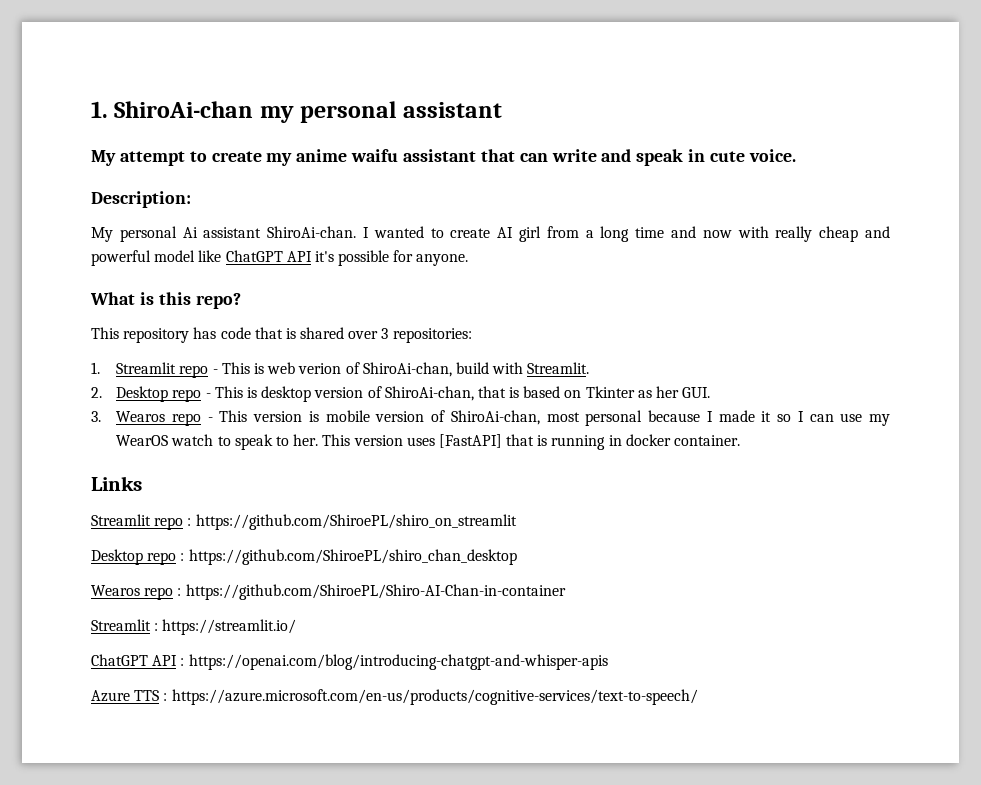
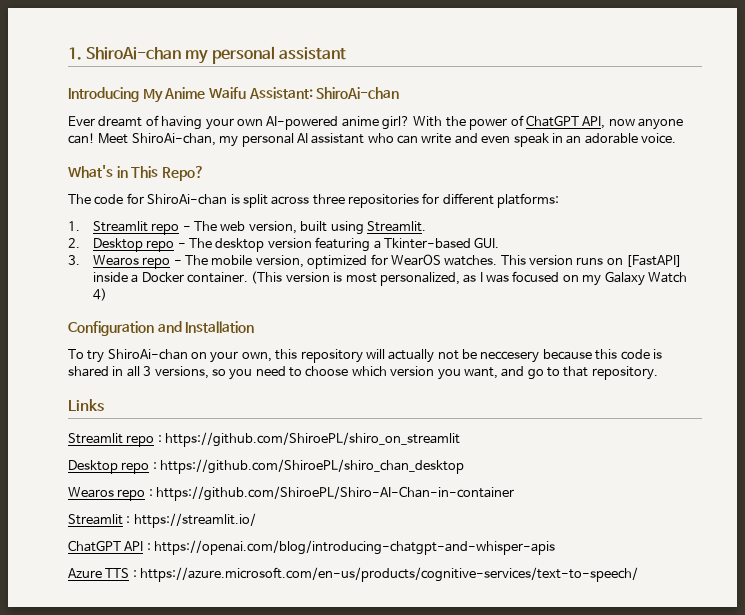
- My attempt to create my anime waifu assistant that can write and speak in cute voice.
+ Introducing My Anime Waifu Assistant: ShiroAi-chan
+ Ever dreamt of having your own AI-powered anime girl? With the power of ChatGPT API, now anyone can! Meet ShiroAi-chan, my personal AI assistant who can write and even speak in an adorable voice.
- Description:
- My personal Ai assistant ShiroAi-chan. I wanted to create AI girl from a long time and now with really cheap and powerful model like ChatGPT API it's possible for anyone.
- What is this repo?
- This repository has code that is shared over 3 repositories:
- 1. Streamlit repo - This is web verion of ShiroAi-chan, build with Streamlit.
+ What's in This Repo?
+ The code for ShiroAi-chan is split across three repositories for different platforms:
+ 1. Streamlit repo - The web version, built using Streamlit.
- 2. Desktop repo - This is desktop version of ShiroAi-chan, that is based on Tkinter as her GUI.
+ 2. Desktop repo - The desktop version featuring a Tkinter-based GUI.
- 3. Wearos repo - This version is mobile version of ShiroAi-chan, most personal because I made it so I can use my WearOS watch to speak to her. This version uses [FastAPI] that is running in docker container.
+ 3. Wearos repo - The mobile version, optimized for WearOS watches. This version runs on [FastAPI] inside a Docker container. (This version is most personalized, as I was focused on my Galaxy Watch 4)
+ Configuration and Installation
+ To try ShiroAi-chan on your own, this repository will actually not be neccesery because this code is shared in all 3 versions, so you need to choose which version you want, and go to that repository.

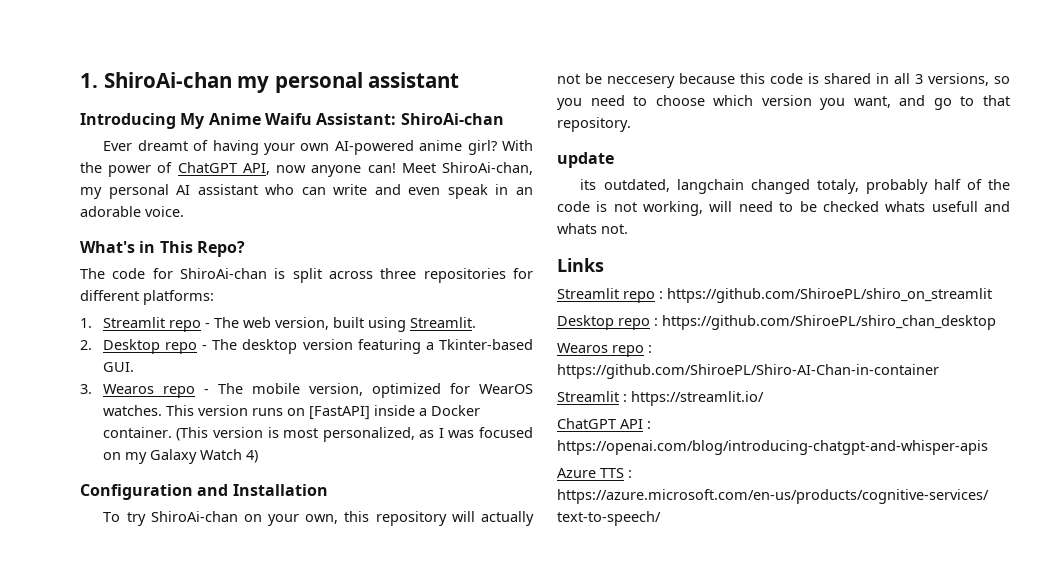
+ update
+ its outdated, langchain changed totaly, probably half of the code is not working, will need to be checked whats usefull and whats not.

